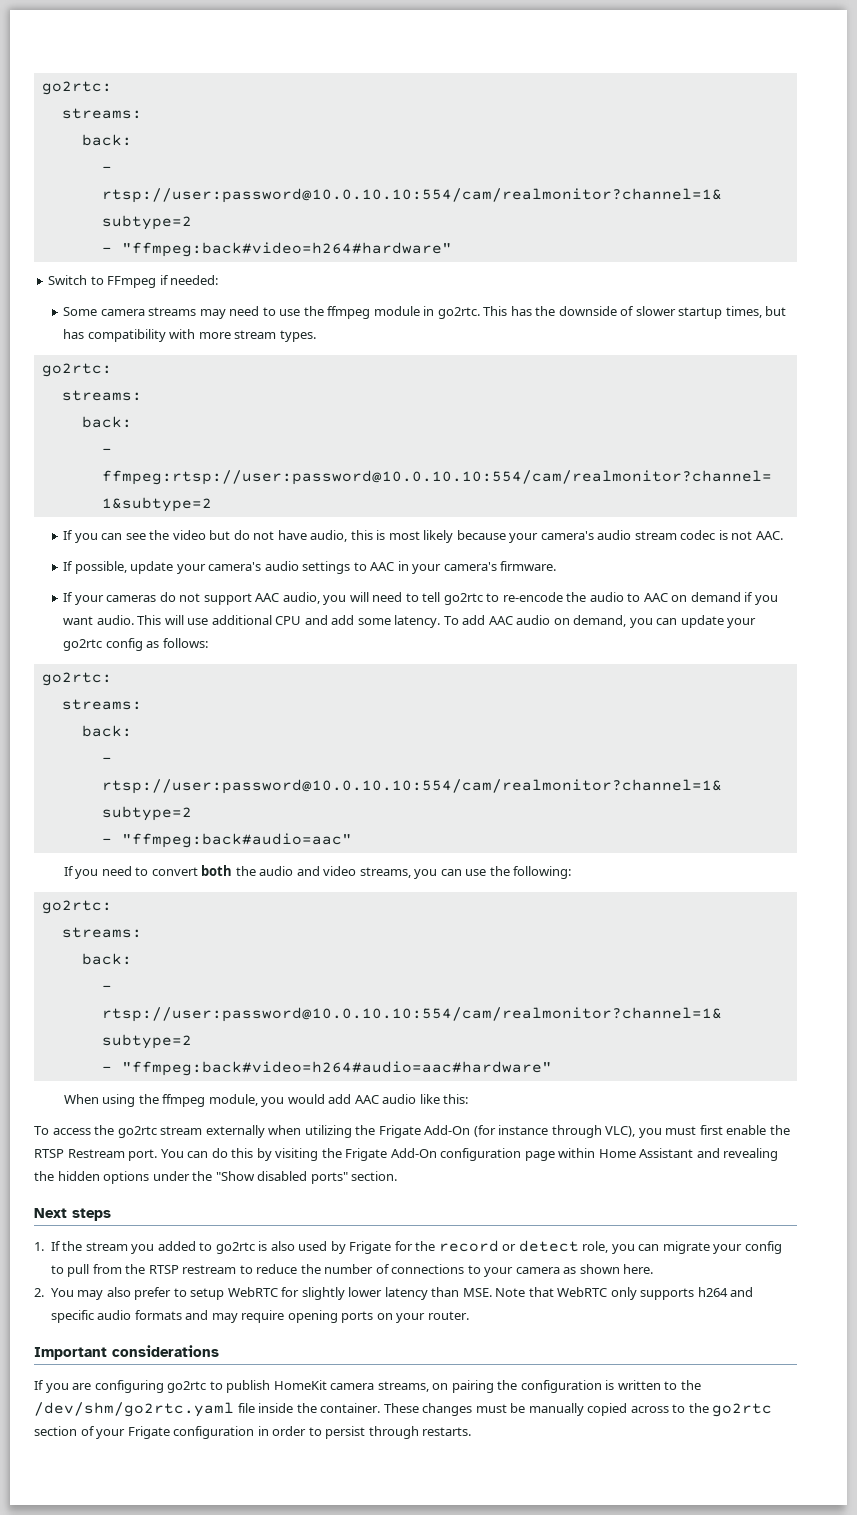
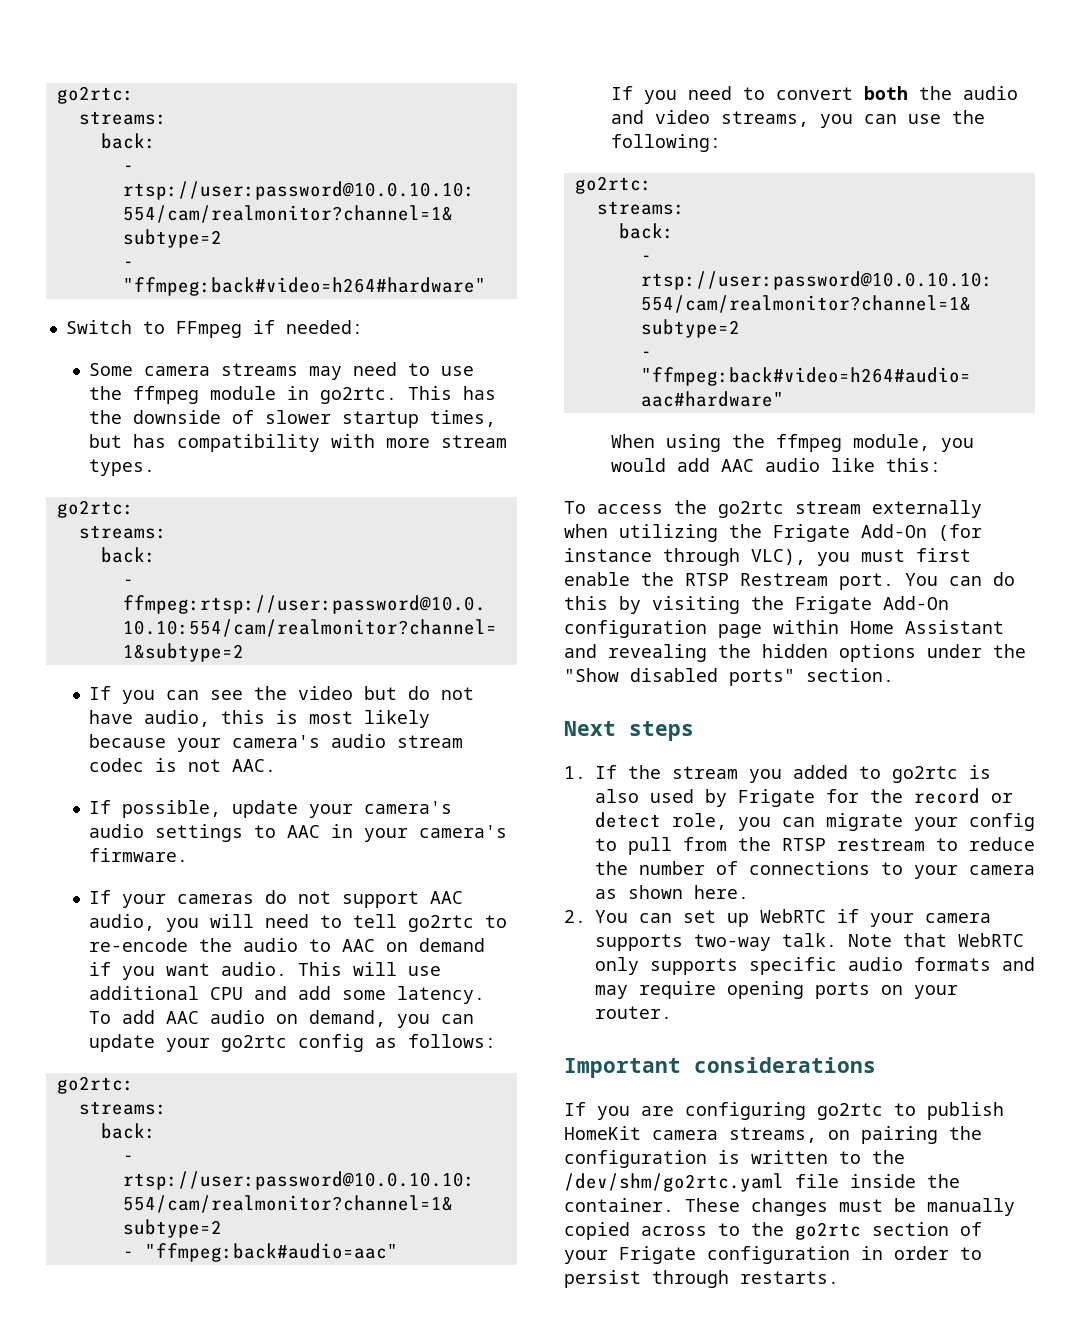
- 2. You may also prefer to setup WebRTC for slightly lower latency than MSE. Note that WebRTC only supports h264 and specific audio formats and may require opening ports on your router.
+ 2. You can set up WebRTC if your camera supports two-way talk. Note that WebRTC only supports specific audio formats and may require opening ports on your router.

